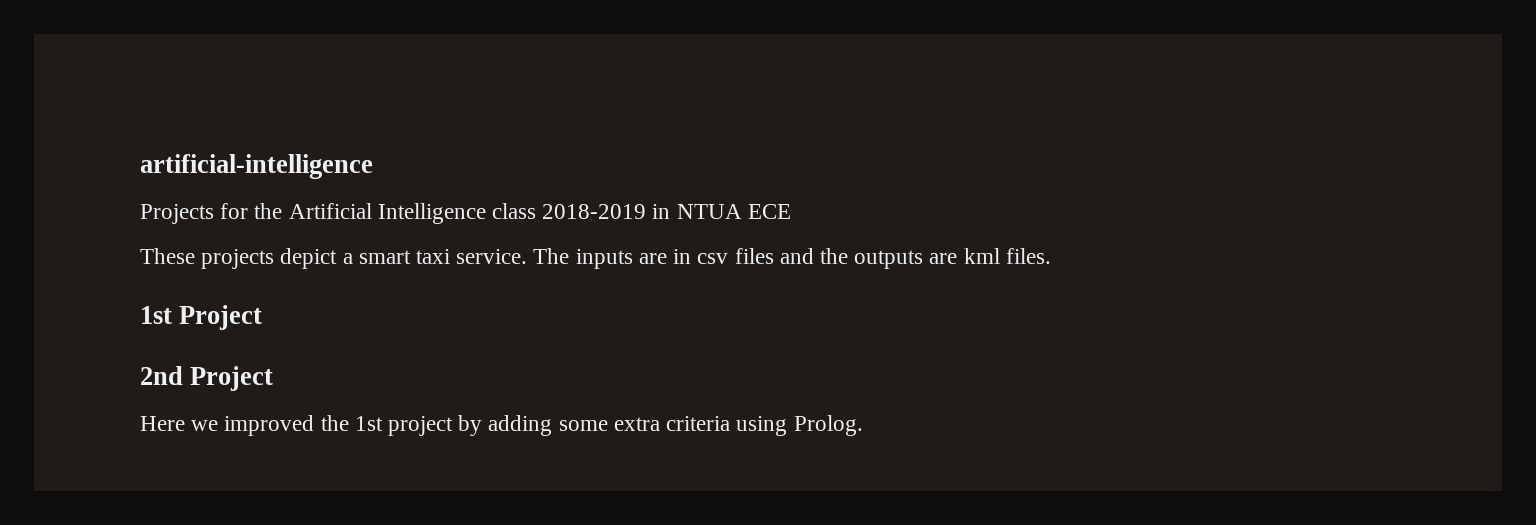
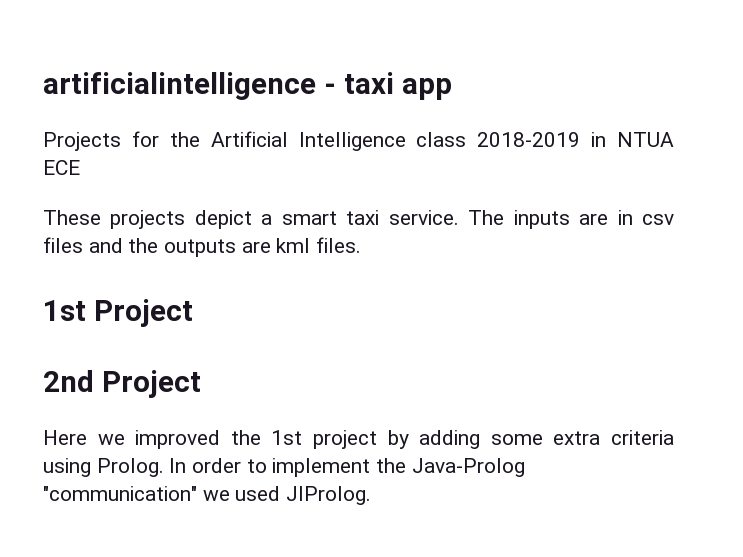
- artificial-intelligence
+ artificialintelligence - taxi app
+ In order to implement the Java-Prolog "communication" we used JIProlog.

